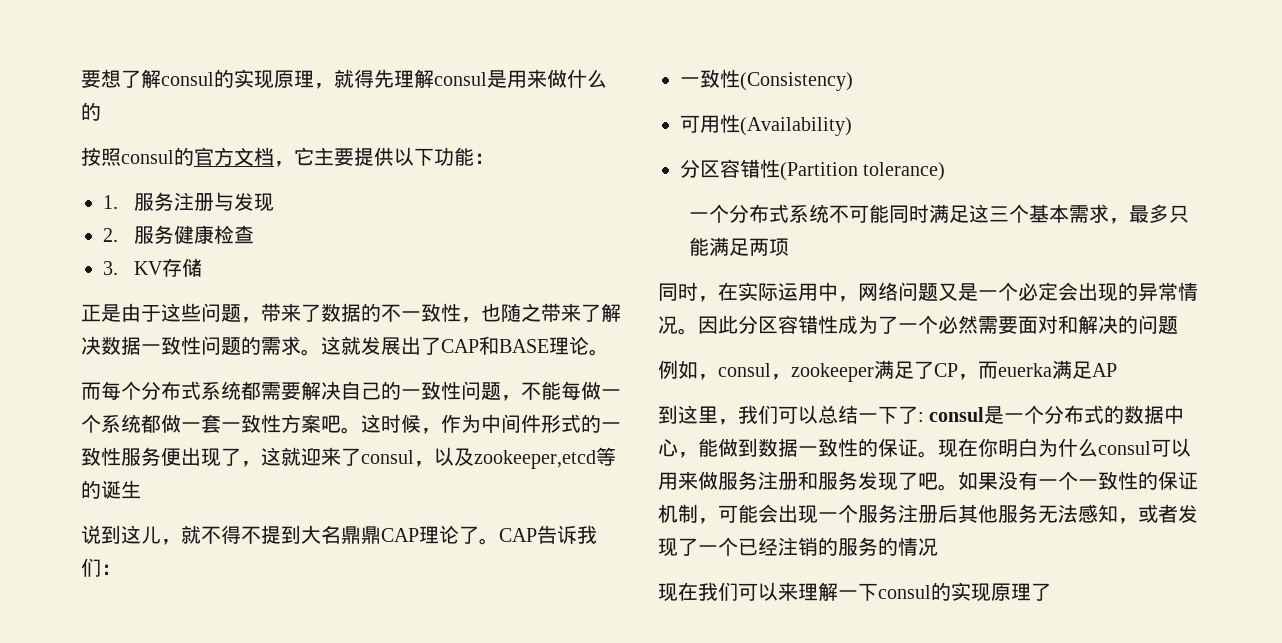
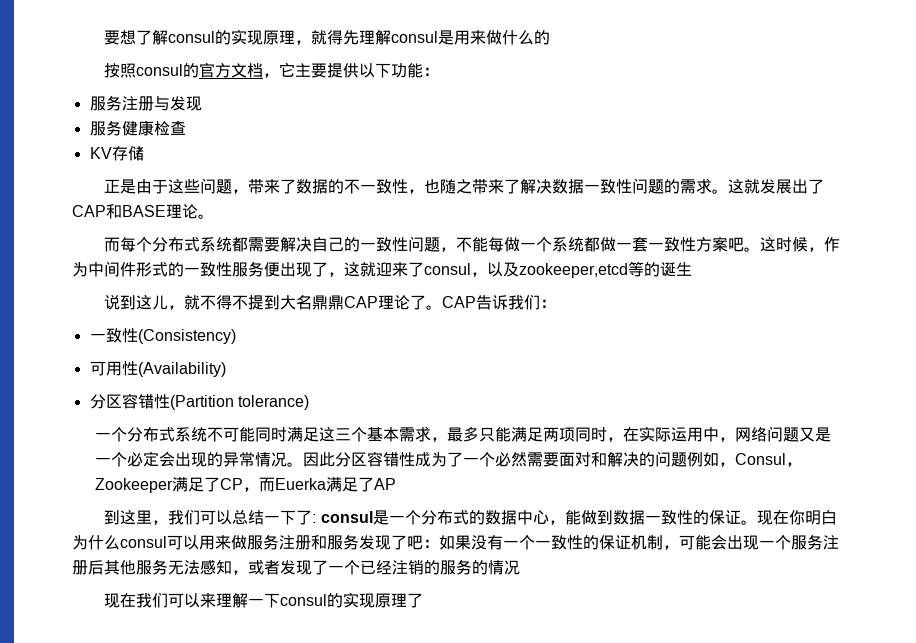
- 1.服务注册与发现
+ 服务注册与发现
- 2.服务健康检查
+ 服务健康检查
- 3. KV存储
+ KV存储
- 一个分布式系统不可能同时满足这三个基本需求，最多只能满足两项
- 同时，在实际运用中，网络问题又是一个必定会出现的异常情况。
+ 一个分布式系统不可能同时满足这三个基本需求，最多只能满足两项同时，在实际运用中，网络问题又是一个必定会出现的异常情况。
- 因此分区容错性成为了一个必然需要面对和解决的问题
- 例如，consul，zookeeper满足了CP，而euerka满足AP
+ 因此分区容错性成为了一个必然需要面对和解决的问题例如，Consul，Zookeeper满足了CP，而Euerka满足了AP
- 现在你明白为什么consul可以用来做服务注册和服务发现了吧。如果没有一个一致性的保证机制，可能会出现一个服务注册后其他服务无法感知，或者发现了一个已经注销的服务的情况
+ 现在你明白为什么consul可以用来做服务注册和服务发现了吧：如果没有一个一致性的保证机制，可能会出现一个服务注册后其他服务无法感知，或者发现了一个已经注销的服务的情况

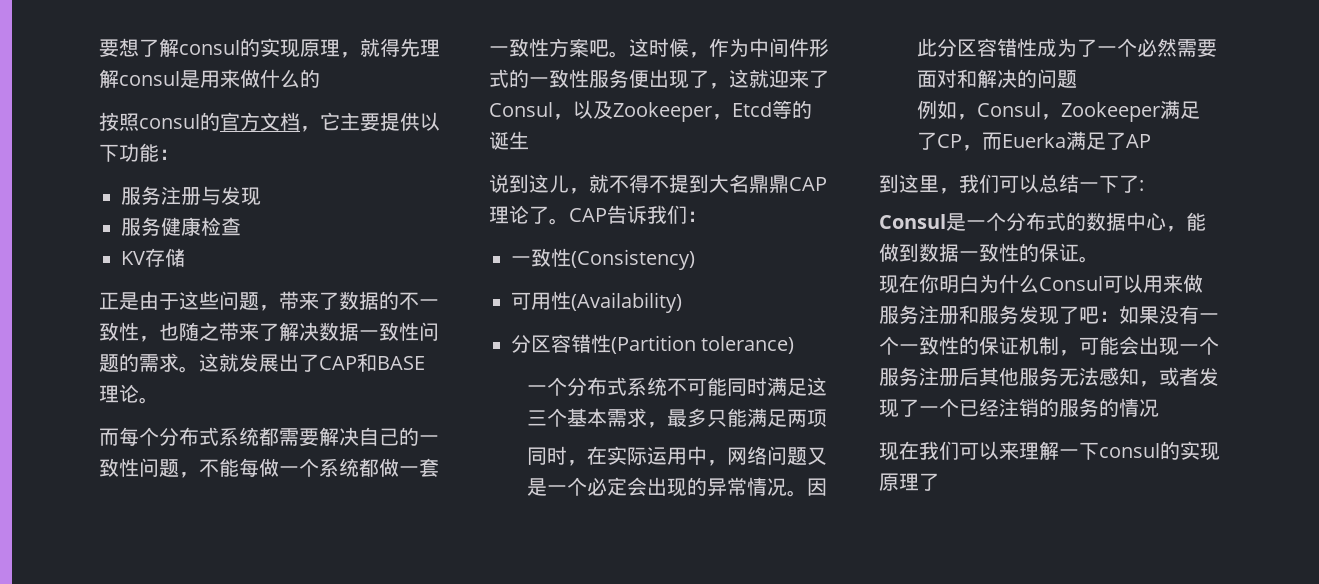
- 这时候，作为中间件形式的一致性服务便出现了，这就迎来了consul，以及zookeeper,etcd等的诞生
+ 这时候，作为中间件形式的一致性服务便出现了，这就迎来了Consul，以及Zookeeper，Etcd等的诞生
- 一个分布式系统不可能同时满足这三个基本需求，最多只能满足两项同时，在实际运用中，网络问题又是一个必定会出现的异常情况。
+ 一个分布式系统不可能同时满足这三个基本需求，最多只能满足两项
+ 同时，在实际运用中，网络问题又是一个必定会出现的异常情况。
- 因此分区容错性成为了一个必然需要面对和解决的问题例如，Consul，Zookeeper满足了CP，而Euerka满足了AP
+ 因此分区容错性成为了一个必然需要面对和解决的问题
+ 例如，Consul，Zookeeper满足了CP，而Euerka满足了AP
- 到这里，我们可以总结一下了: consul是一个分布式的数据中心，能做到数据一致性的保证。现在你明白为什么consul可以用来做服务注册和服务发现了吧：如果没有一个一致性的保证机制，可能会出现一个服务注册后其他服务无法感知，或者发现了一个已经注销的服务的情况
+ 到这里，我们可以总结一下了:
+ Consul是一个分布式的数据中心，能做到数据一致性的保证。
+ 现在你明白为什么Consul可以用来做服务注册和服务发现了吧：如果没有一个一致性的保证机制，可能会出现一个服务注册后其他服务无法感知，或者发现了一个已经注销的服务的情况

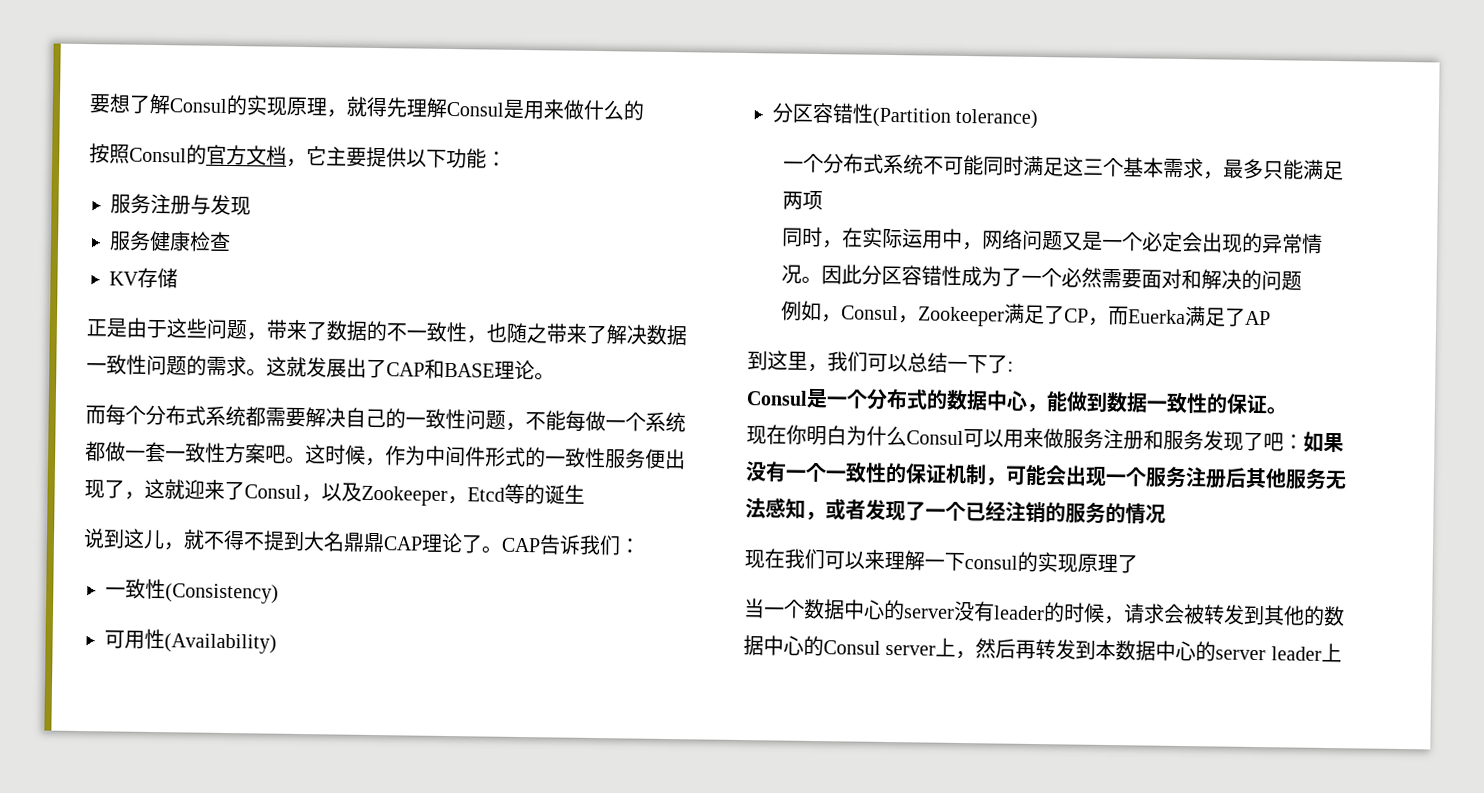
- 要想了解consul的实现原理，就得先理解consul是用来做什么的
+ 要想了解Consul的实现原理，就得先理解Consul是用来做什么的
- 按照consul的官方文档，它主要提供以下功能：
+ 按照Consul的官方文档，它主要提供以下功能：
+ 当一个数据中心的server没有leader的时候，请求会被转发到其他的数据中心的Consul server上，然后再转发到本数据中心的server leader上

